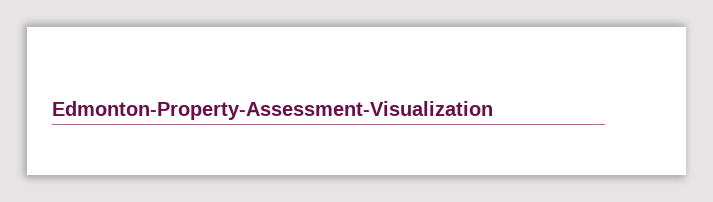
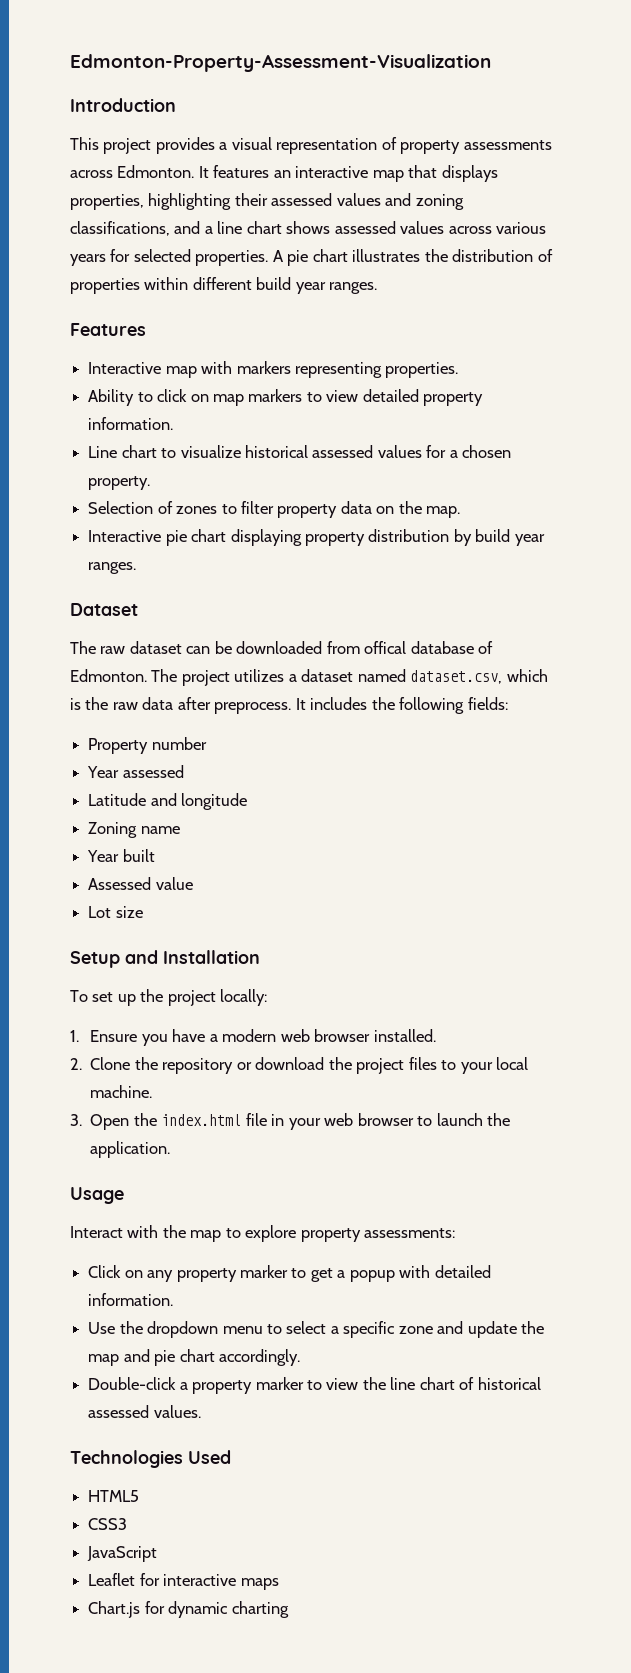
+ Introduction
+ This project provides a visual representation of property assessments across Edmonton. It features an interactive map that displays properties, highlighting their assessed values and zoning classifications, and a line chart shows assessed values across various years for selected properties. A pie chart illustrates the distribution of properties within different build year ranges.
+ Features
+ Interactive map with markers representing properties.
+ Ability to click on map markers to view detailed property information.
+ Line chart to visualize historical assessed values for a chosen property.
+ Selection of zones to filter property data on the map.
+ Interactive pie chart displaying property distribution by build year ranges.
+ Dataset
+ The raw dataset can be downloaded from offical database of Edmonton. The project utilizes a dataset named dataset.csv, which is the raw data after preprocess. It includes the following fields:
+ Property number
+ Year assessed
+ Latitude and longitude
+ Zoning name
+ Year built
+ Assessed value
+ Lot size
+ Setup and Installation
+ To set up the project locally:
+ 1. Ensure you have a modern web browser installed.
+ 2. Clone the repository or download the project files to your local machine.
+ 3. Open the index.html file in your web browser to launch the application.
+ Usage
+ Interact with the map to explore property assessments:
+ Click on any property marker to get a popup with detailed information.
+ Use the dropdown menu to select a specific zone and update the map and pie chart accordingly.
+ Double-click a property marker to view the line chart of historical assessed values.
+ Technologies Used
+ HTML5
+ CSS3
+ JavaScript
+ Leaflet for interactive maps
+ Chart.js for dynamic charting

